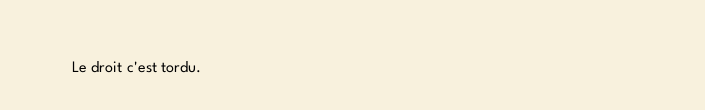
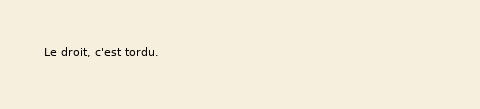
- Le droit c'est tordu.
+ Le droit, c'est tordu.

